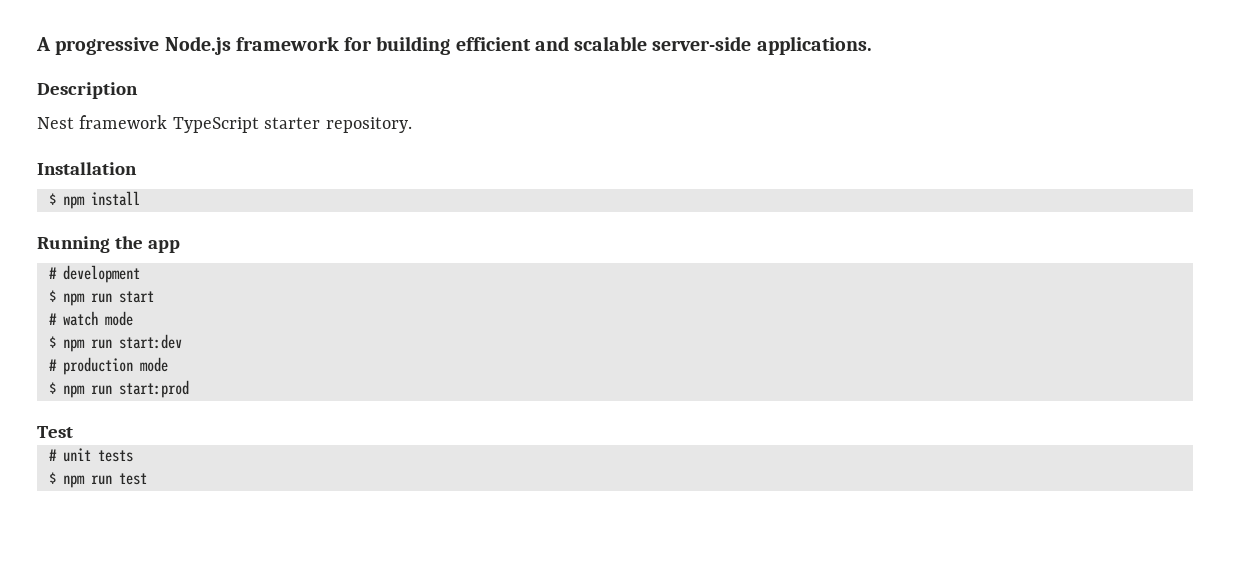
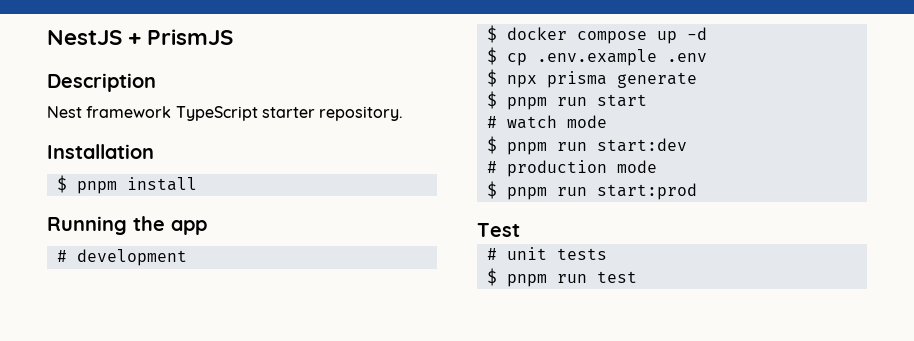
- A progressive Node.js framework for building efficient and scalable server-side applications.
+ NestJS + PrismJS
- $ npm install
+ $ pnpm install
- $ npm run start
+ $ docker compose up -d
+ $ cp .env.example .env
+ $ npx prisma generate
+ $ pnpm run start
- $ npm run start:dev
+ $ pnpm run start:dev
- $ npm run start:prod
+ $ pnpm run start:prod
- $ npm run test
+ $ pnpm run test

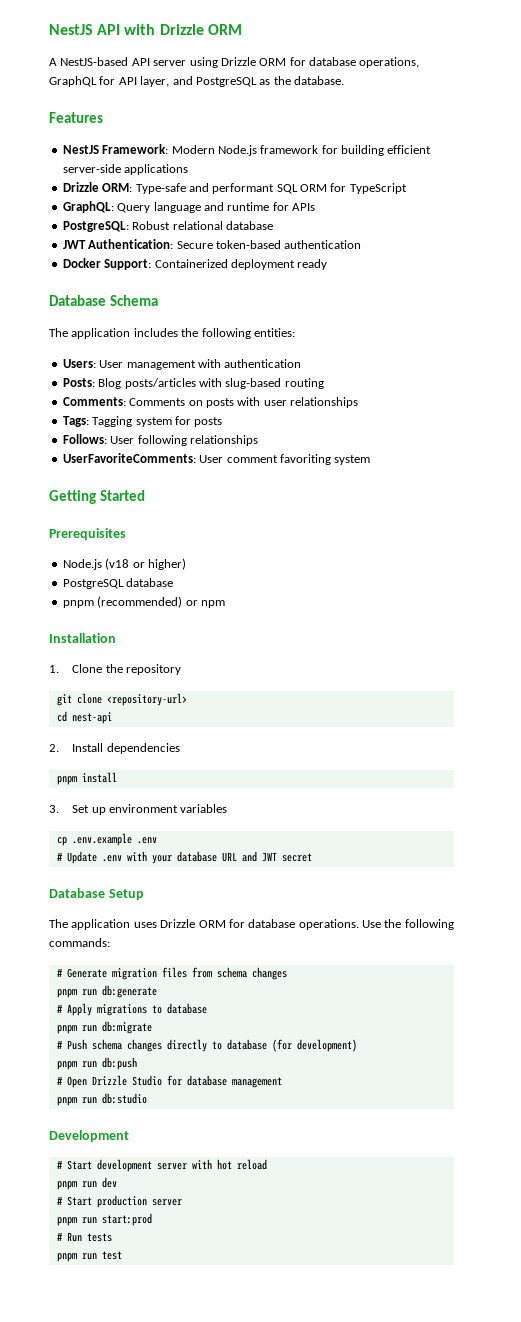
- NestJS + PrismJS
- Description
- Nest framework TypeScript starter repository.
+ NestJS API with Drizzle ORM
+ A NestJS-based API server using Drizzle ORM for database operations, GraphQL for API layer, and PostgreSQL as the database.
+ Features
+ NestJS Framework: Modern Node.js framework for building efficient server-side applications
+ Drizzle ORM: Type-safe and performant SQL ORM for TypeScript
+ GraphQL: Query language and runtime for APIs
+ PostgreSQL: Robust relational database
+ JWT Authentication: Secure token-based authentication
+ Docker Support: Containerized deployment ready
+ Database Schema
+ The application includes the following entities:
+ Users: User management with authentication
+ Posts: Blog posts/articles with slug-based routing
+ Comments: Comments on posts with user relationships
+ Tags: Tagging system for posts
+ Follows: User following relationships
+ UserFavoriteComments: User comment favoriting system
+ Getting Started
+ Prerequisites
+ Node.js (v18 or higher)
+ PostgreSQL database
+ pnpm (recommended) or npm
  Installation
- $ pnpm install
- Running the app
- # development
- $ docker compose up -d
- $ cp .env.example .env
- $ npx prisma generate
- $ pnpm run start
- # watch mode
- $ pnpm run start:dev
- # production mode
- $ pnpm run start:prod
+ 1. Clone the repository
+ git clone <repository-url>
+ cd nest-api
+ 2. Install dependencies
+ pnpm install
+ 3. Set up environment variables
+ cp .env.example .env
+ # Update .env with your database URL and JWT secret
+ Database Setup
+ The application uses Drizzle ORM for database operations. Use the following commands:
+ # Generate migration files from schema changes
+ pnpm run db:generate
+ # Apply migrations to database
+ pnpm run db:migrate
+ # Push schema changes directly to database (for development)
+ pnpm run db:push
+ # Open Drizzle Studio for database management
+ pnpm run db:studio
+ Development
+ # Start development server with hot reload
+ pnpm run dev
+ # Start production server
+ pnpm run start:prod
- Test
- # unit tests
+ # Run tests
- $ pnpm run test
+ pnpm run test

